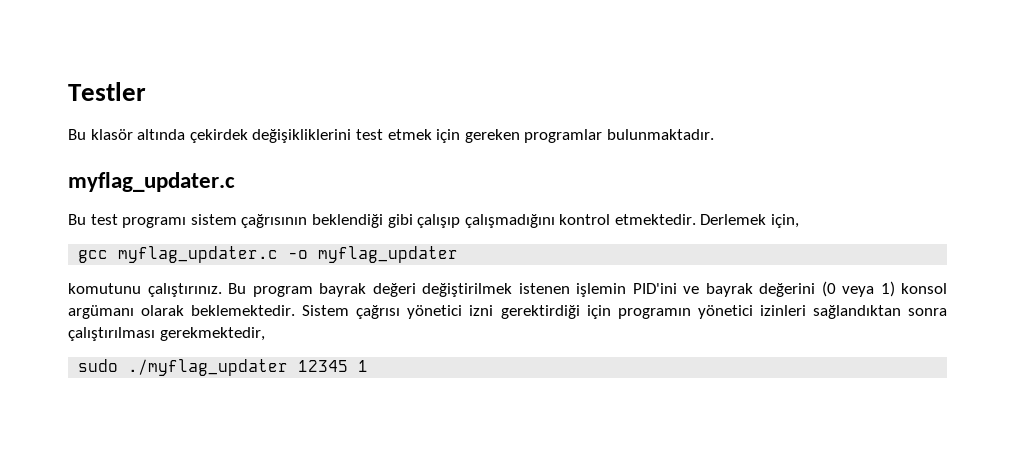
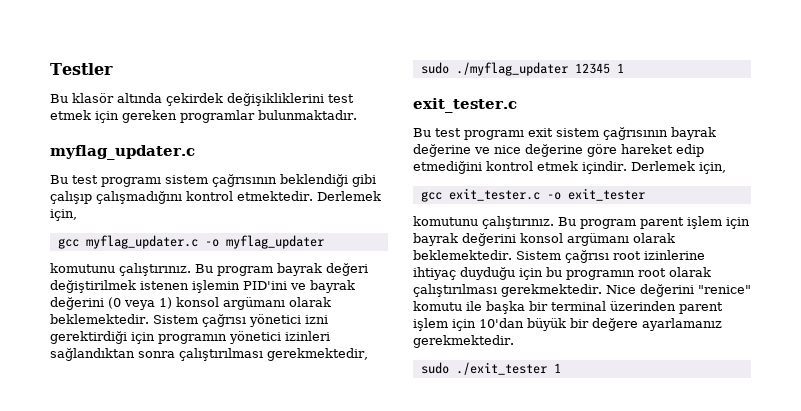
  sudo ./myflag_updater 12345 1
+ exit_tester.c
+ Bu test programı exit sistem çağrısının bayrak değerine ve nice değerine göre hareket edip etmediğini kontrol etmek içindir. Derlemek için,
+ gcc exit_tester.c -o exit_tester
+ komutunu çalıştırınız. Bu program parent işlem için bayrak değerini konsol argümanı olarak beklemektedir. Sistem çağrısı root izinlerine ihtiyaç duyduğu için bu programın root olarak çalıştırılması gerekmektedir. Nice değerini "renice" komutu ile başka bir terminal üzerinden parent işlem için 10'dan büyük bir değere ayarlamanız gerekmektedir.
+ sudo ./exit_tester 1

